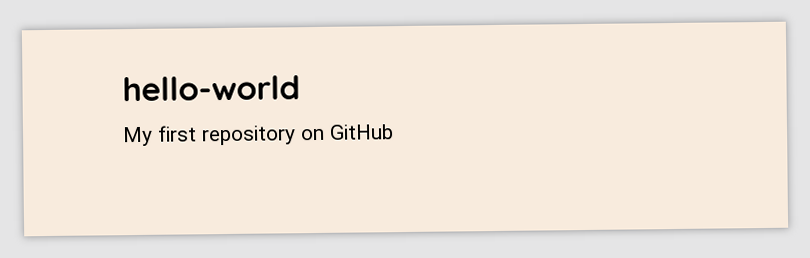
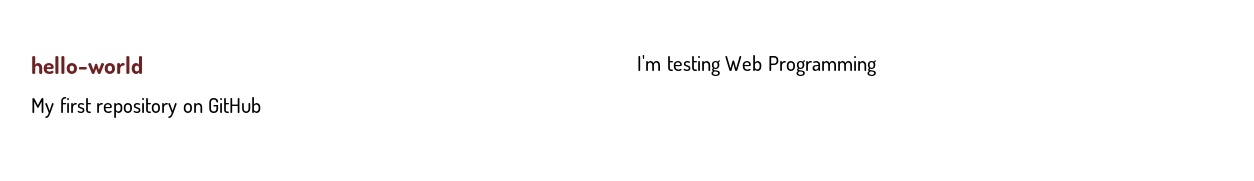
+ I'm testing Web Programming

